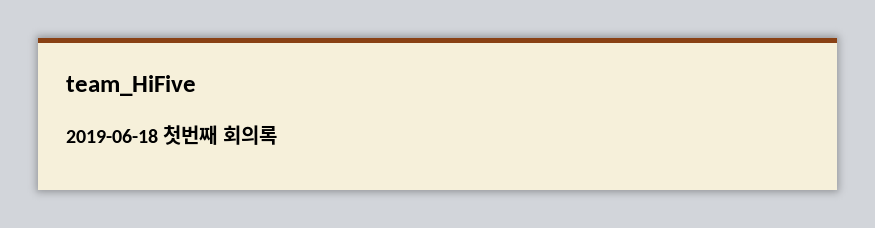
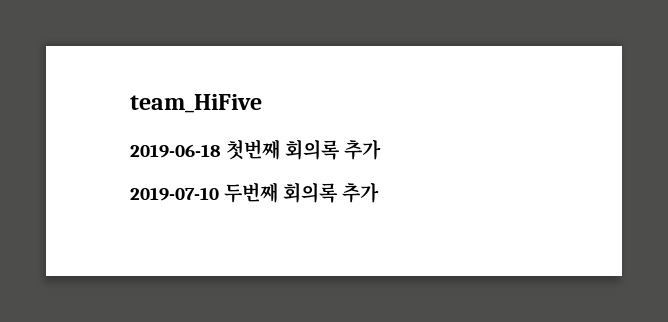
- 2019-06-18 첫번째 회의록
+ 2019-06-18 첫번째 회의록 추가
+ 2019-07-10 두번째 회의록 추가

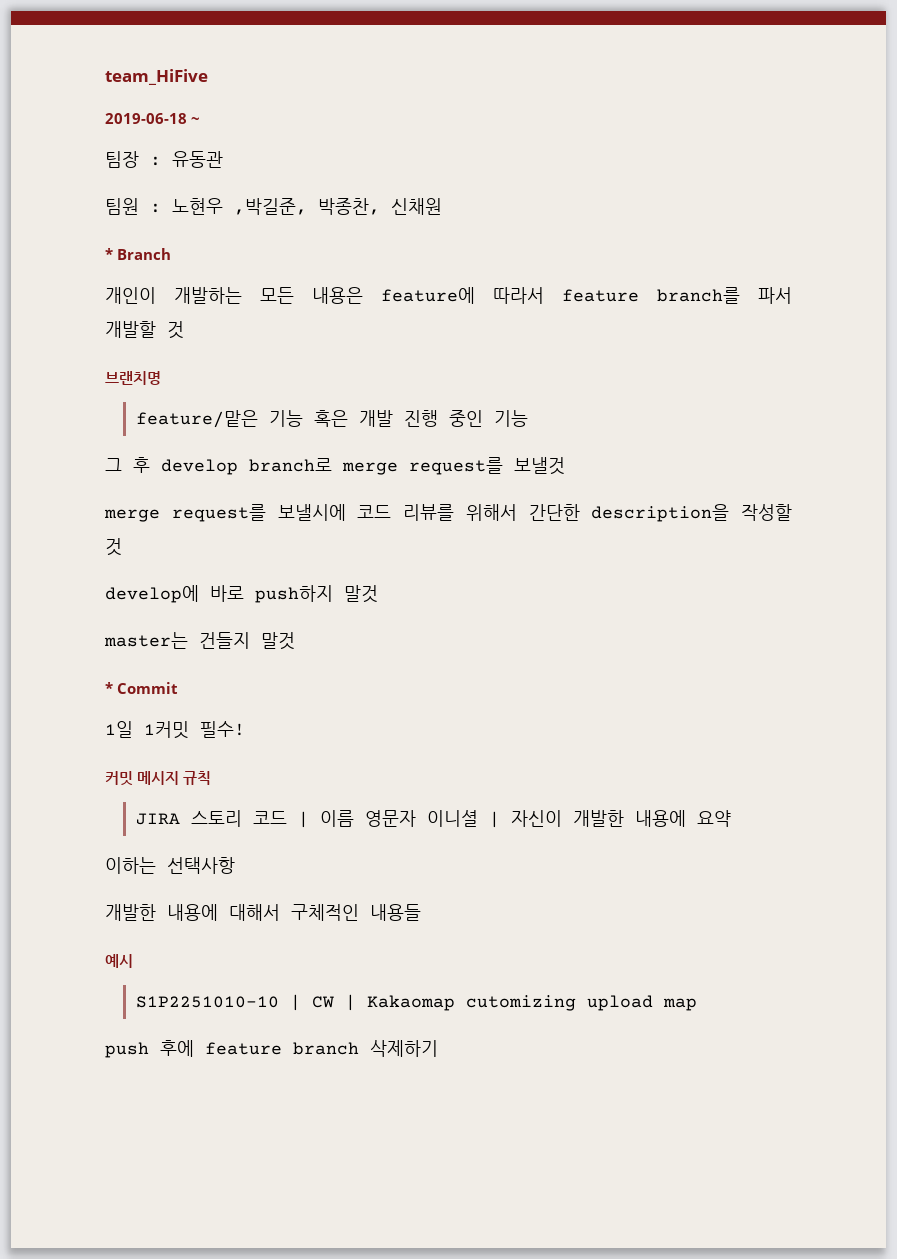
- 2019-06-18 첫번째 회의록 추가
- 2019-07-10 두번째 회의록 추가
+ 2019-06-18 ~
+ 팀장 : 유동관
+ 팀원 : 노현우 ,박길준, 박종찬, 신채원
+ * Branch
+ 개인이 개발하는 모든 내용은 feature에 따라서 feature branch를 파서 개발할 것
+ 브랜치명
+ feature/맡은 기능 혹은 개발 진행 중인 기능
+ 그 후 develop branch로 merge request를 보낼것
+ merge request를 보낼시에 코드 리뷰를 위해서 간단한 description을 작성할 것
+ develop에 바로 push하지 말것
+ master는 건들지 말것
+ * Commit
+ 1일 1커밋 필수!
+ 커밋 메시지 규칙
+ JIRA 스토리 코드 | 이름 영문자 이니셜 | 자신이 개발한 내용에 요약
+ 이하는 선택사항
+ 개발한 내용에 대해서 구체적인 내용들
+ 예시
+ S1P2251010-10 | CW | Kakaomap cutomizing upload map
+ push 후에 feature branch 삭제하기

